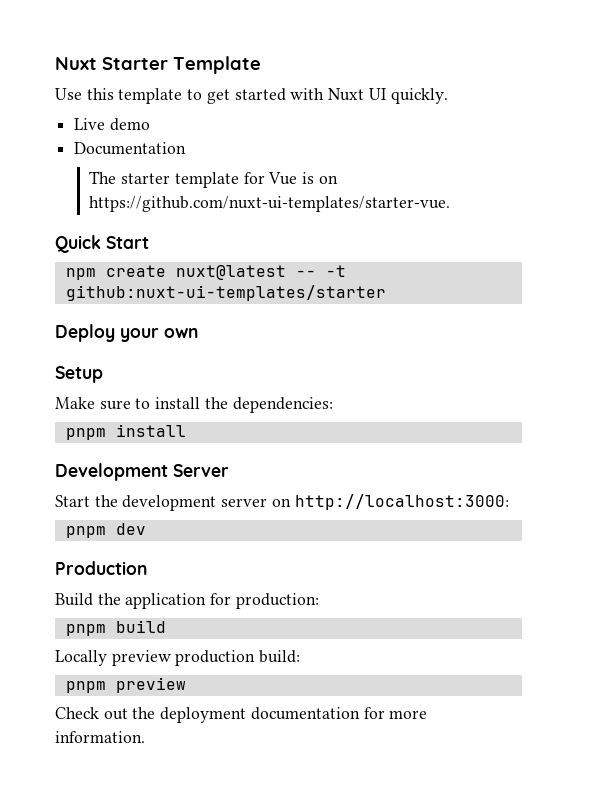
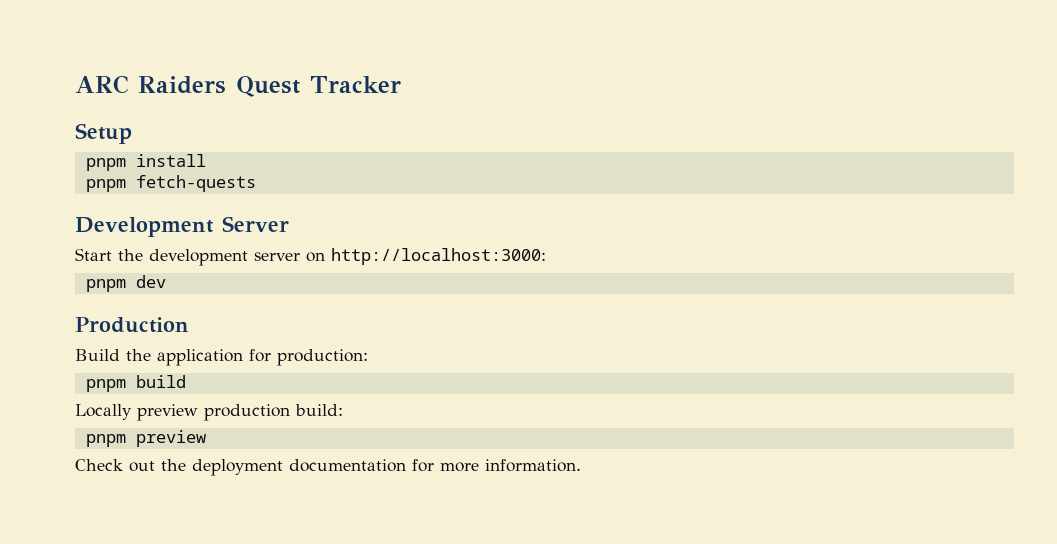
- Nuxt Starter Template
- Use this template to get started with Nuxt UI quickly.
- Live demo
- Documentation
- The starter template for Vue is on https://github.com/nuxt-ui-templates/starter-vue.
- Quick Start
- npm create nuxt@latest -- -t github:nuxt-ui-templates/starter
- Deploy your own
+ ARC Raiders Quest Tracker
  Setup
- Make sure to install the dependencies:
  pnpm install
+ pnpm fetch-quests

